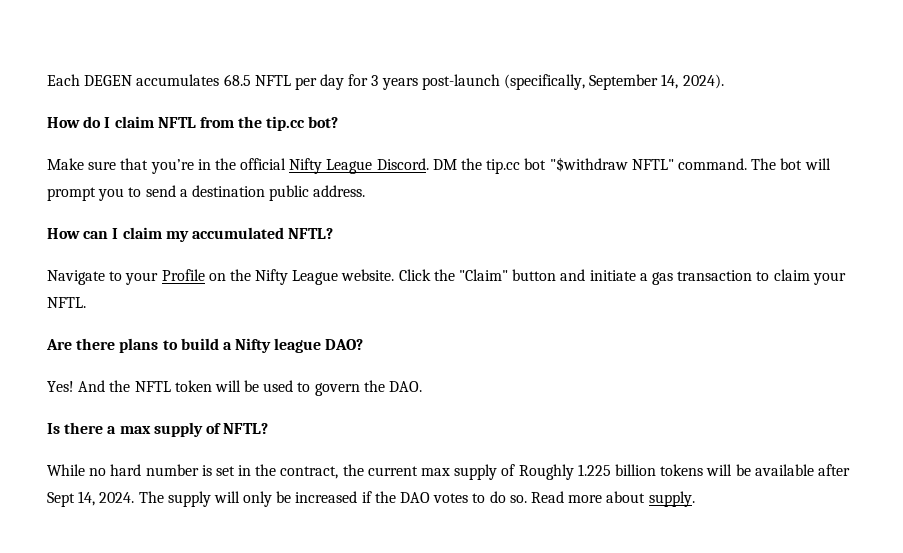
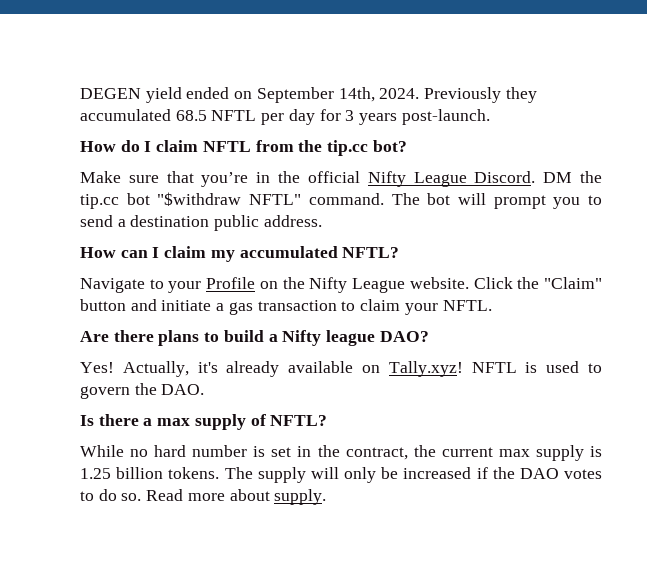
- Each DEGEN accumulates 68.5 NFTL per day for 3 years post-launch (specifically, September 14, 2024).
+ DEGEN yield ended on September 14th, 2024. Previously they accumulated 68.5 NFTL per day for 3 years post-launch.
- And the NFTL token will be used to govern the DAO.
+ Actually, it's already available on Tally.xyz! NFTL is used to govern the DAO.
- While no hard number is set in the contract, the current max supply of Roughly 1.225 billion tokens will be available after Sept 14, 2024.
+ While no hard number is set in the contract, the current max supply is 1.25 billion tokens.

